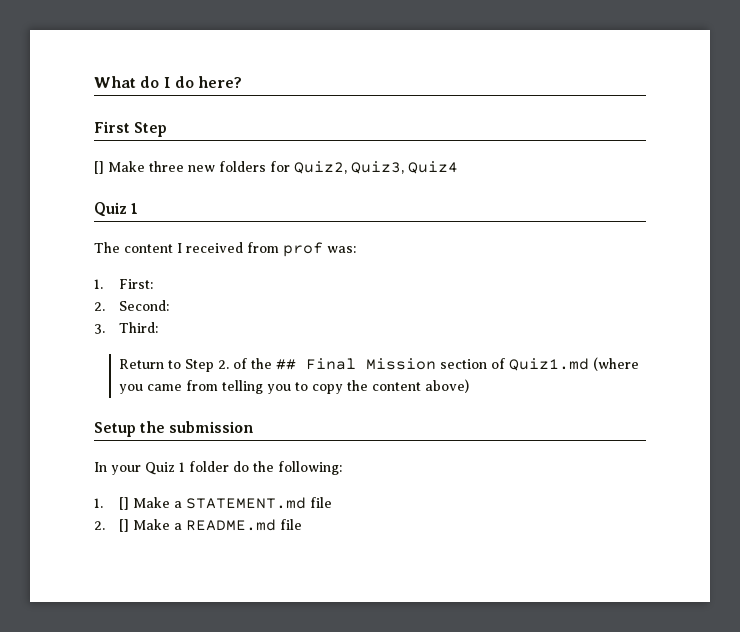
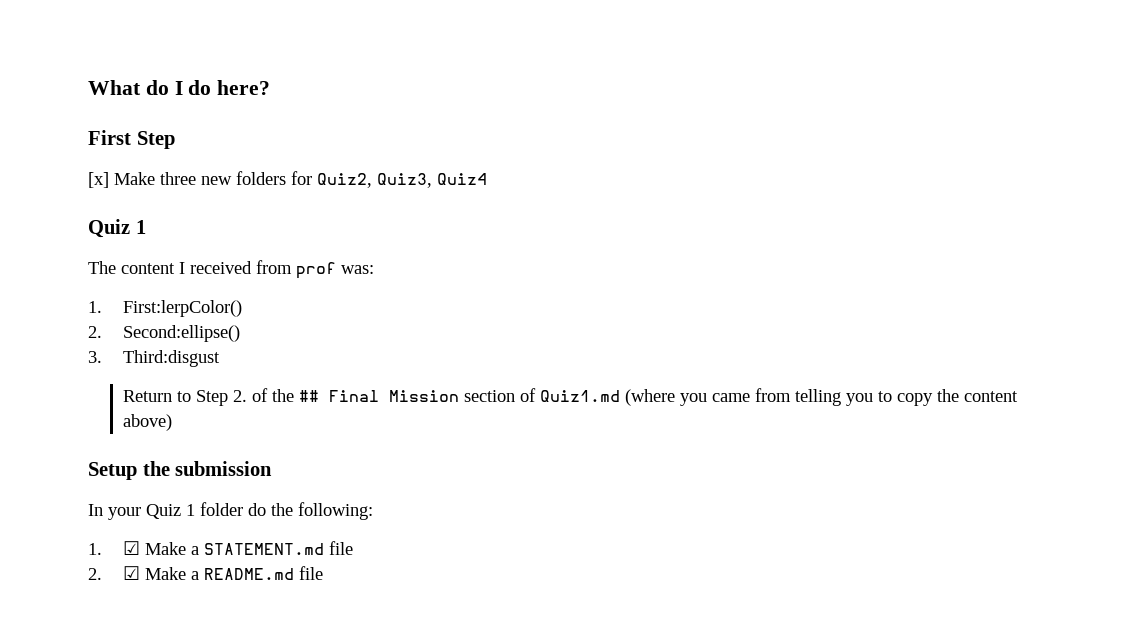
- [] Make three new folders for Quiz2, Quiz3, Quiz4
+ [x] Make three new folders for Quiz2, Quiz3, Quiz4
- 1. First:
- 2. Second:
+ 1. First:lerpColor()
+ 2. Second:ellipse()
- 3. Third:
+ 3. Third:disgust
- 1. [] Make a STATEMENT.md file
+ 1. ☑ Make a STATEMENT.md file
- 2. [] Make a README.md file
+ 2. ☑ Make a README.md file

